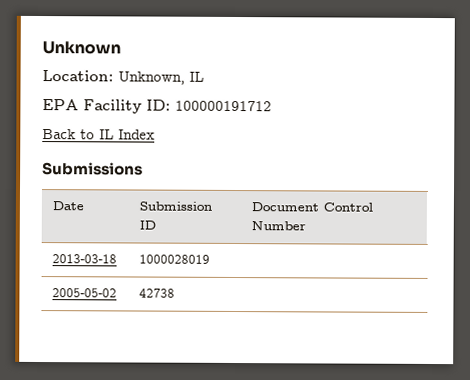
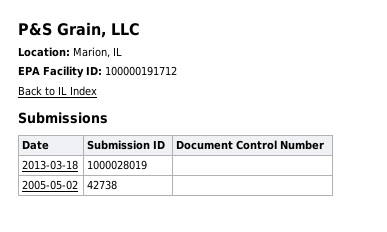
- Unknown
+ P&S Grain, LLC
- Location: Unknown, IL
+ Location: Marion, IL

